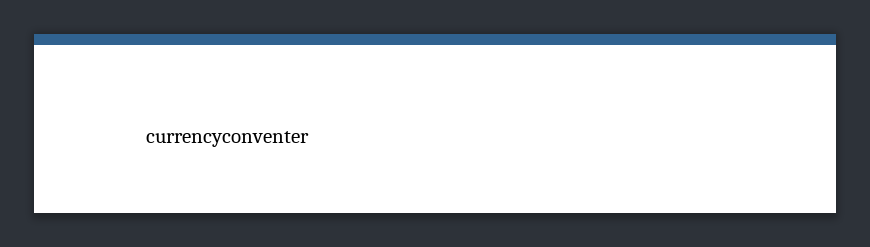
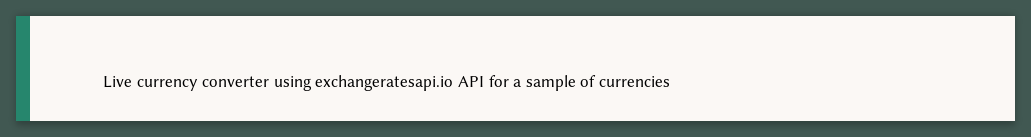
- currencyconventer
+ Live currency converter using exchangeratesapi.io API for a sample of currencies

